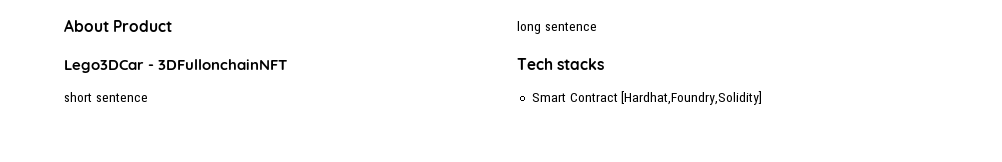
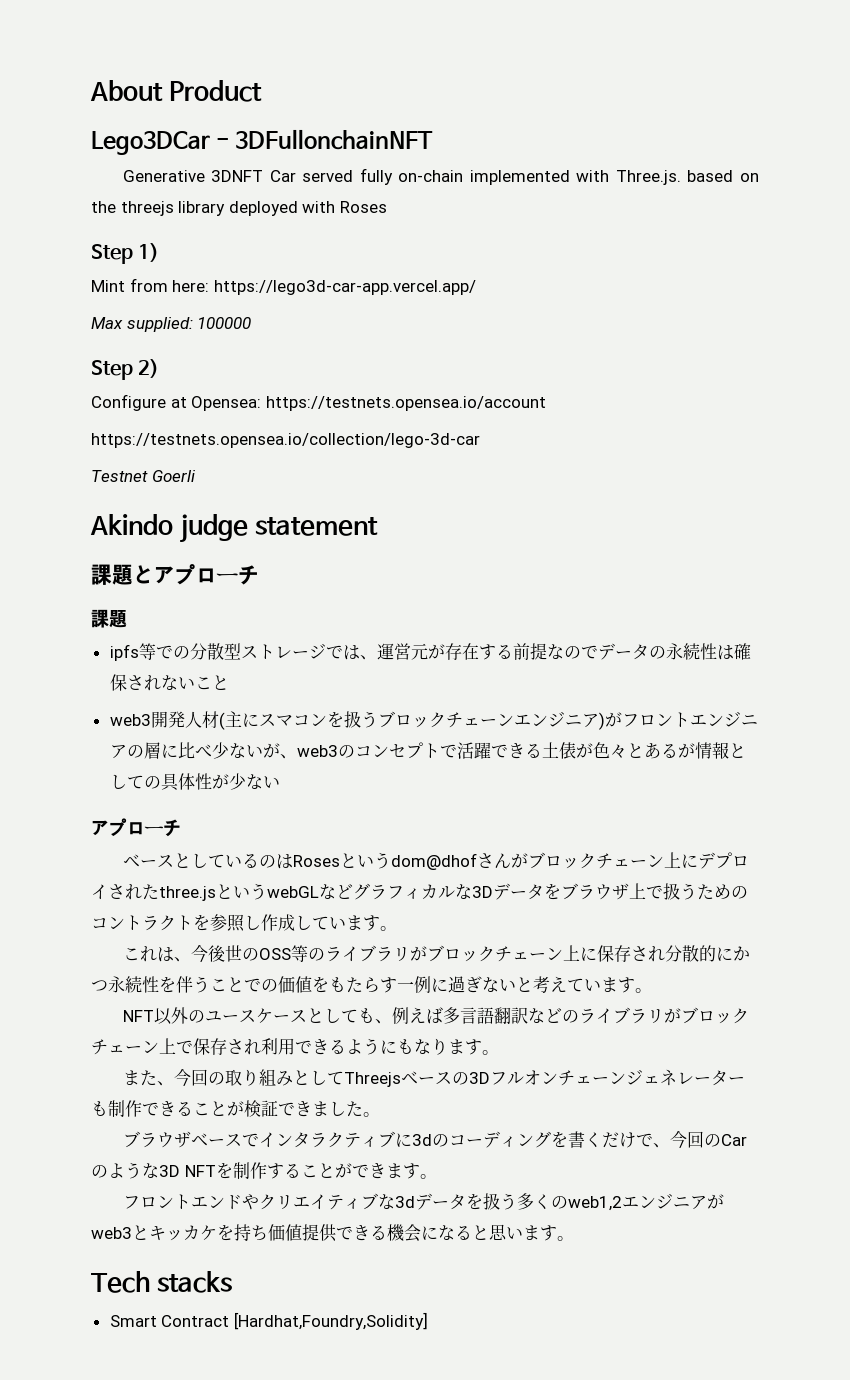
- short sentence
- long sentence
+ Generative 3DNFT Car served fully on-chain implemented with Three.js. based on the threejs library deployed with Roses
+ Step 1)
+ Mint from here: https://lego3d-car-app.vercel.app/
+ Max supplied: 100000
+ Step 2)
+ Configure at Opensea: https://testnets.opensea.io/account
+ https://testnets.opensea.io/collection/lego-3d-car
+ Testnet Goerli
+ Akindo judge statement
+ 課題とアプローチ
+ 課題
+ ipfs等での分散型ストレージでは、運営元が存在する前提なのでデータの永続性は確保されないこと
+ web3開発人材(主にスマコンを扱うブロックチェーンエンジニア)がフロントエンジニアの層に比べ少ないが、web3のコンセプトで活躍できる土俵が色々とあるが情報としての具体性が少ない
+ アプローチ
+ ベースとしているのはRosesというdom@dhofさんがブロックチェーン上にデプロイされたthree.jsというwebGLなどグラフィカルな3Dデータをブラウザ上で扱うためのコントラクトを参照し作成しています。
+ これは、今後世のOSS等のライブラリがブロックチェーン上に保存され分散的にかつ永続性を伴うことでの価値をもたらす一例に過ぎないと考えています。
+ NFT以外のユースケースとしても、例えば多言語翻訳などのライブラリがブロックチェーン上で保存され利用できるようにもなります。
+ また、今回の取り組みとしてThreejsベースの3Dフルオンチェーンジェネレーターも制作できることが検証できました。
+ ブラウザベースでインタラクティブに3dのコーディングを書くだけで、今回のCarのような3D NFTを制作することができます。
+ フロントエンドやクリエイティブな3dデータを扱う多くのweb1,2エンジニアがweb3とキッカケを持ち価値提供できる機会になると思います。

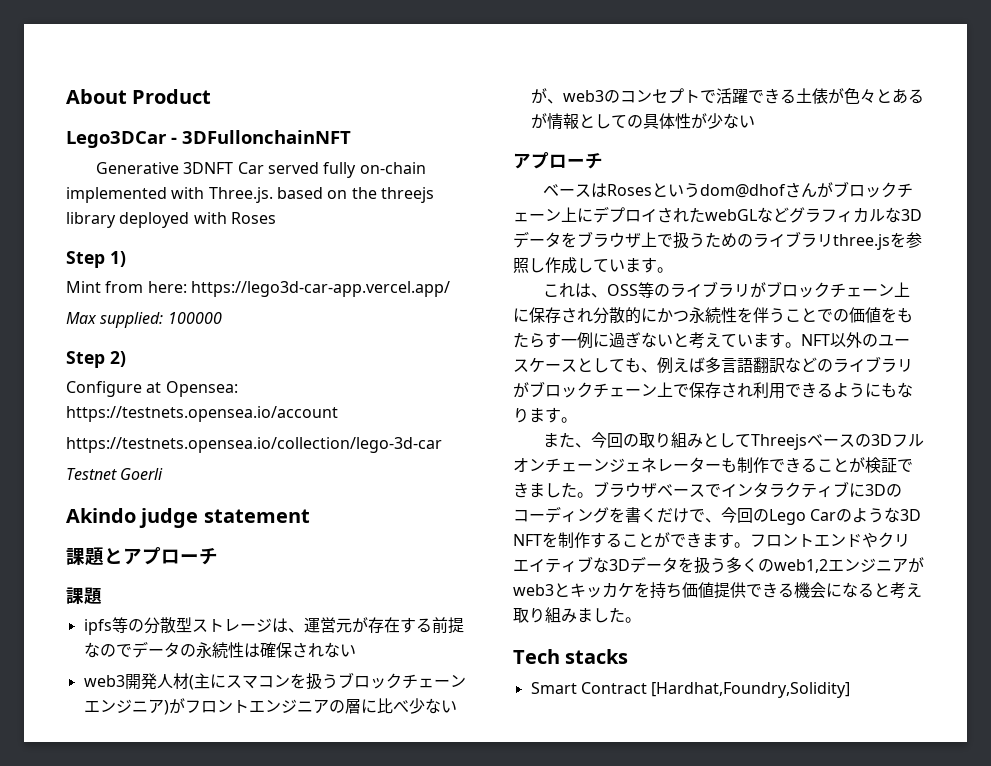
- ipfs等での分散型ストレージでは、運営元が存在する前提なのでデータの永続性は確保されないこと
+ ipfs等の分散型ストレージは、運営元が存在する前提なのでデータの永続性は確保されない
- ベースとしているのはRosesというdom@dhofさんがブロックチェーン上にデプロイされたthree.jsというwebGLなどグラフィカルな3Dデータをブラウザ上で扱うためのコントラクトを参照し作成しています。
+ ベースはRosesというdom@dhofさんがブロックチェーン上にデプロイされたwebGLなどグラフィカルな3Dデータをブラウザ上で扱うためのライブラリthree.jsを参照し作成しています。
- これは、今後世のOSS等のライブラリがブロックチェーン上に保存され分散的にかつ永続性を伴うことでの価値をもたらす一例に過ぎないと考えています。
- NFT以外のユースケースとしても、例えば多言語翻訳などのライブラリがブロックチェーン上で保存され利用できるようにもなります。
+ これは、OSS等のライブラリがブロックチェーン上に保存され分散的にかつ永続性を伴うことでの価値をもたらす一例に過ぎないと考えています。NFT以外のユースケースとしても、例えば多言語翻訳などのライブラリがブロックチェーン上で保存され利用できるようにもなります。
- また、今回の取り組みとしてThreejsベースの3Dフルオンチェーンジェネレーターも制作できることが検証できました。
- ブラウザベースでインタラクティブに3dのコーディングを書くだけで、今回のCarのような3D NFTを制作することができます。
- フロントエンドやクリエイティブな3dデータを扱う多くのweb1,2エンジニアがweb3とキッカケを持ち価値提供できる機会になると思います。
+ また、今回の取り組みとしてThreejsベースの3Dフルオンチェーンジェネレーターも制作できることが検証できました。ブラウザベースでインタラクティブに3Dのコーディングを書くだけで、今回のLego Carのような3D NFTを制作することができます。フロントエンドやクリエイティブな3Dデータを扱う多くのweb1,2エンジニアがweb3とキッカケを持ち価値提供できる機会になると考え取り組みました。

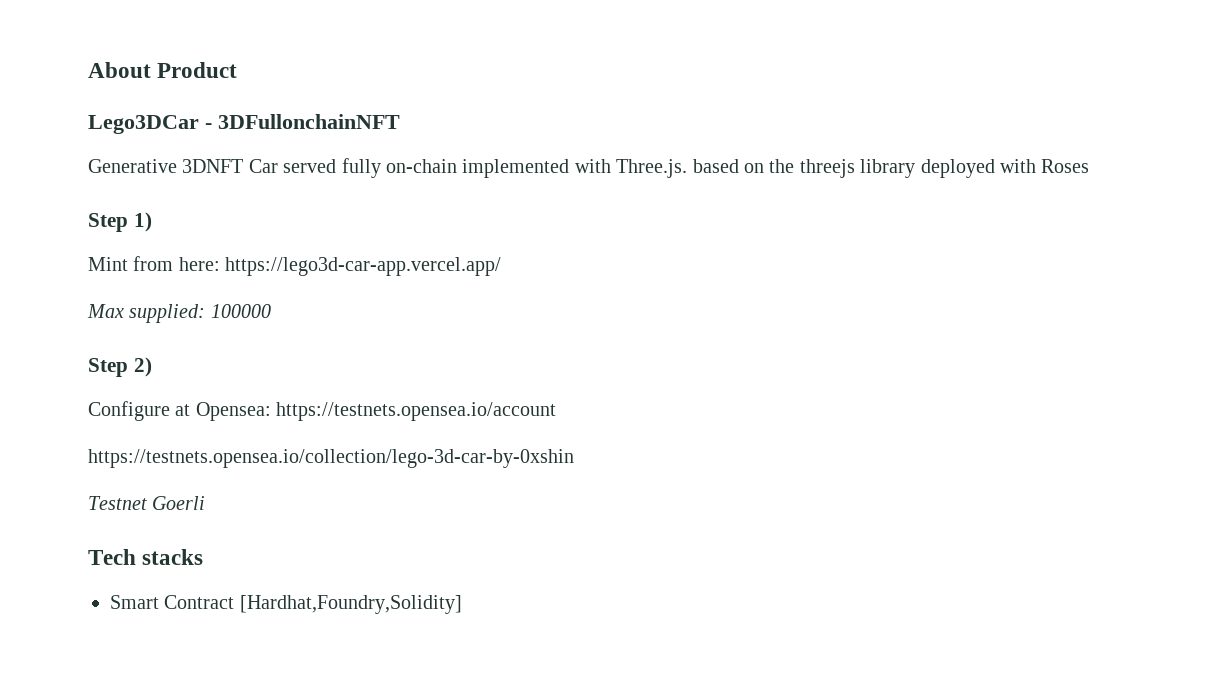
- https://testnets.opensea.io/collection/lego-3d-car
+ https://testnets.opensea.io/collection/lego-3d-car-by-0xshin
- Akindo judge statement
- 課題とアプローチ
- 課題
- ipfs等の分散型ストレージは、運営元が存在する前提なのでデータの永続性は確保されない
- web3開発人材(主にスマコンを扱うブロックチェーンエンジニア)がフロントエンジニアの層に比べ少ないが、web3のコンセプトで活躍できる土俵が色々とあるが情報としての具体性が少ない
- アプローチ
- ベースはRosesというdom@dhofさんがブロックチェーン上にデプロイされたwebGLなどグラフィカルな3Dデータをブラウザ上で扱うためのライブラリthree.jsを参照し作成しています。
- これは、OSS等のライブラリがブロックチェーン上に保存され分散的にかつ永続性を伴うことでの価値をもたらす一例に過ぎないと考えています。NFT以外のユースケースとしても、例えば多言語翻訳などのライブラリがブロックチェーン上で保存され利用できるようにもなります。
- また、今回の取り組みとしてThreejsベースの3Dフルオンチェーンジェネレーターも制作できることが検証できました。ブラウザベースでインタラクティブに3Dのコーディングを書くだけで、今回のLego Carのような3D NFTを制作することができます。フロントエンドやクリエイティブな3Dデータを扱う多くのweb1,2エンジニアがweb3とキッカケを持ち価値提供できる機会になると考え取り組みました。

